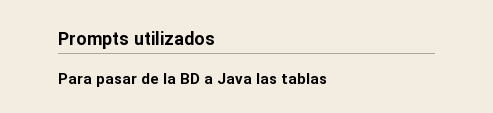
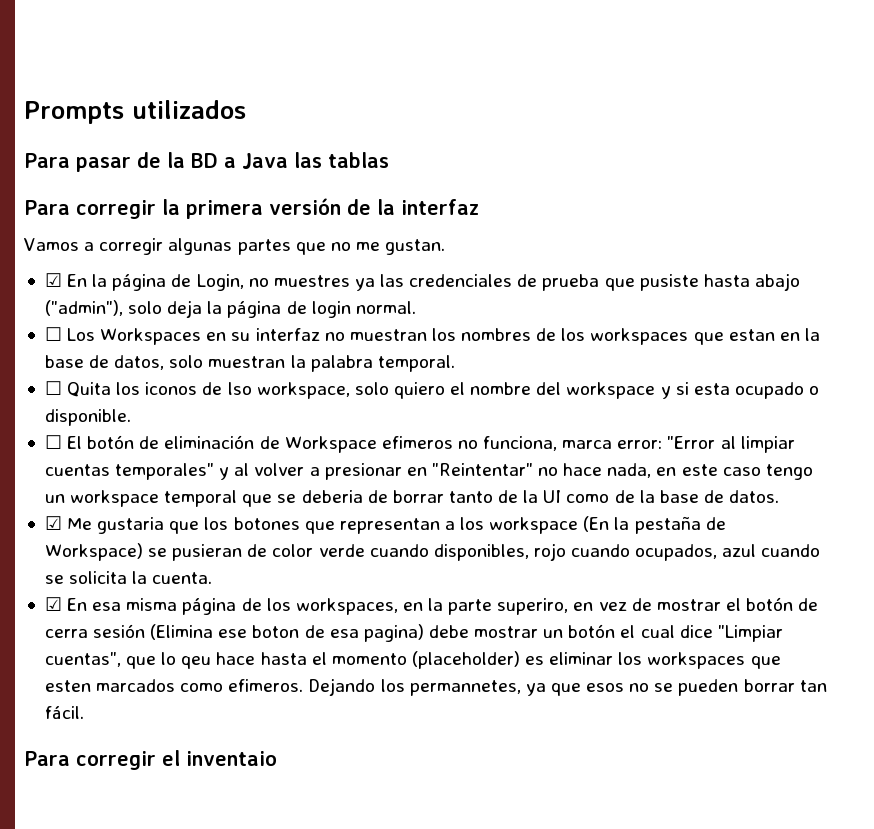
+ Para corregir la primera versión de la interfaz
+ Vamos a corregir algunas partes que no me gustan.
+ ☑ En la página de Login, no muestres ya las credenciales de prueba que pusiste hasta abajo ("admin"), solo deja la página de login normal.
+ ☐ Los Workspaces en su interfaz no muestran los nombres de los workspaces que estan en la base de datos, solo muestran la palabra temporal.
+ ☐ Quita los iconos de lso workspace, solo quiero el nombre del workspace y si esta ocupado o disponible.
+ ☐ El botón de eliminación de Workspace efimeros no funciona, marca error: "Error al limpiar cuentas temporales" y al volver a presionar en "Reintentar" no hace nada, en este caso tengo un workspace temporal que se deberia de borrar tanto de la UI como de la base de datos.
+ ☑ Me gustaria que los botones que representan a los workspace (En la pestaña de Workspace) se pusieran de color verde cuando disponibles, rojo cuando ocupados, azul cuando se solicita la cuenta.
+ ☑ En esa misma página de los workspaces, en la parte superiro, en vez de mostrar el botón de cerra sesión (Elimina ese boton de esa pagina) debe mostrar un botón el cual dice "Limpiar cuentas", que lo qeu hace hasta el momento (placeholder) es eliminar los workspaces que esten marcados como efimeros. Dejando los permannetes, ya que esos no se pueden borrar tan fácil.
+ Para corregir el inventaio

